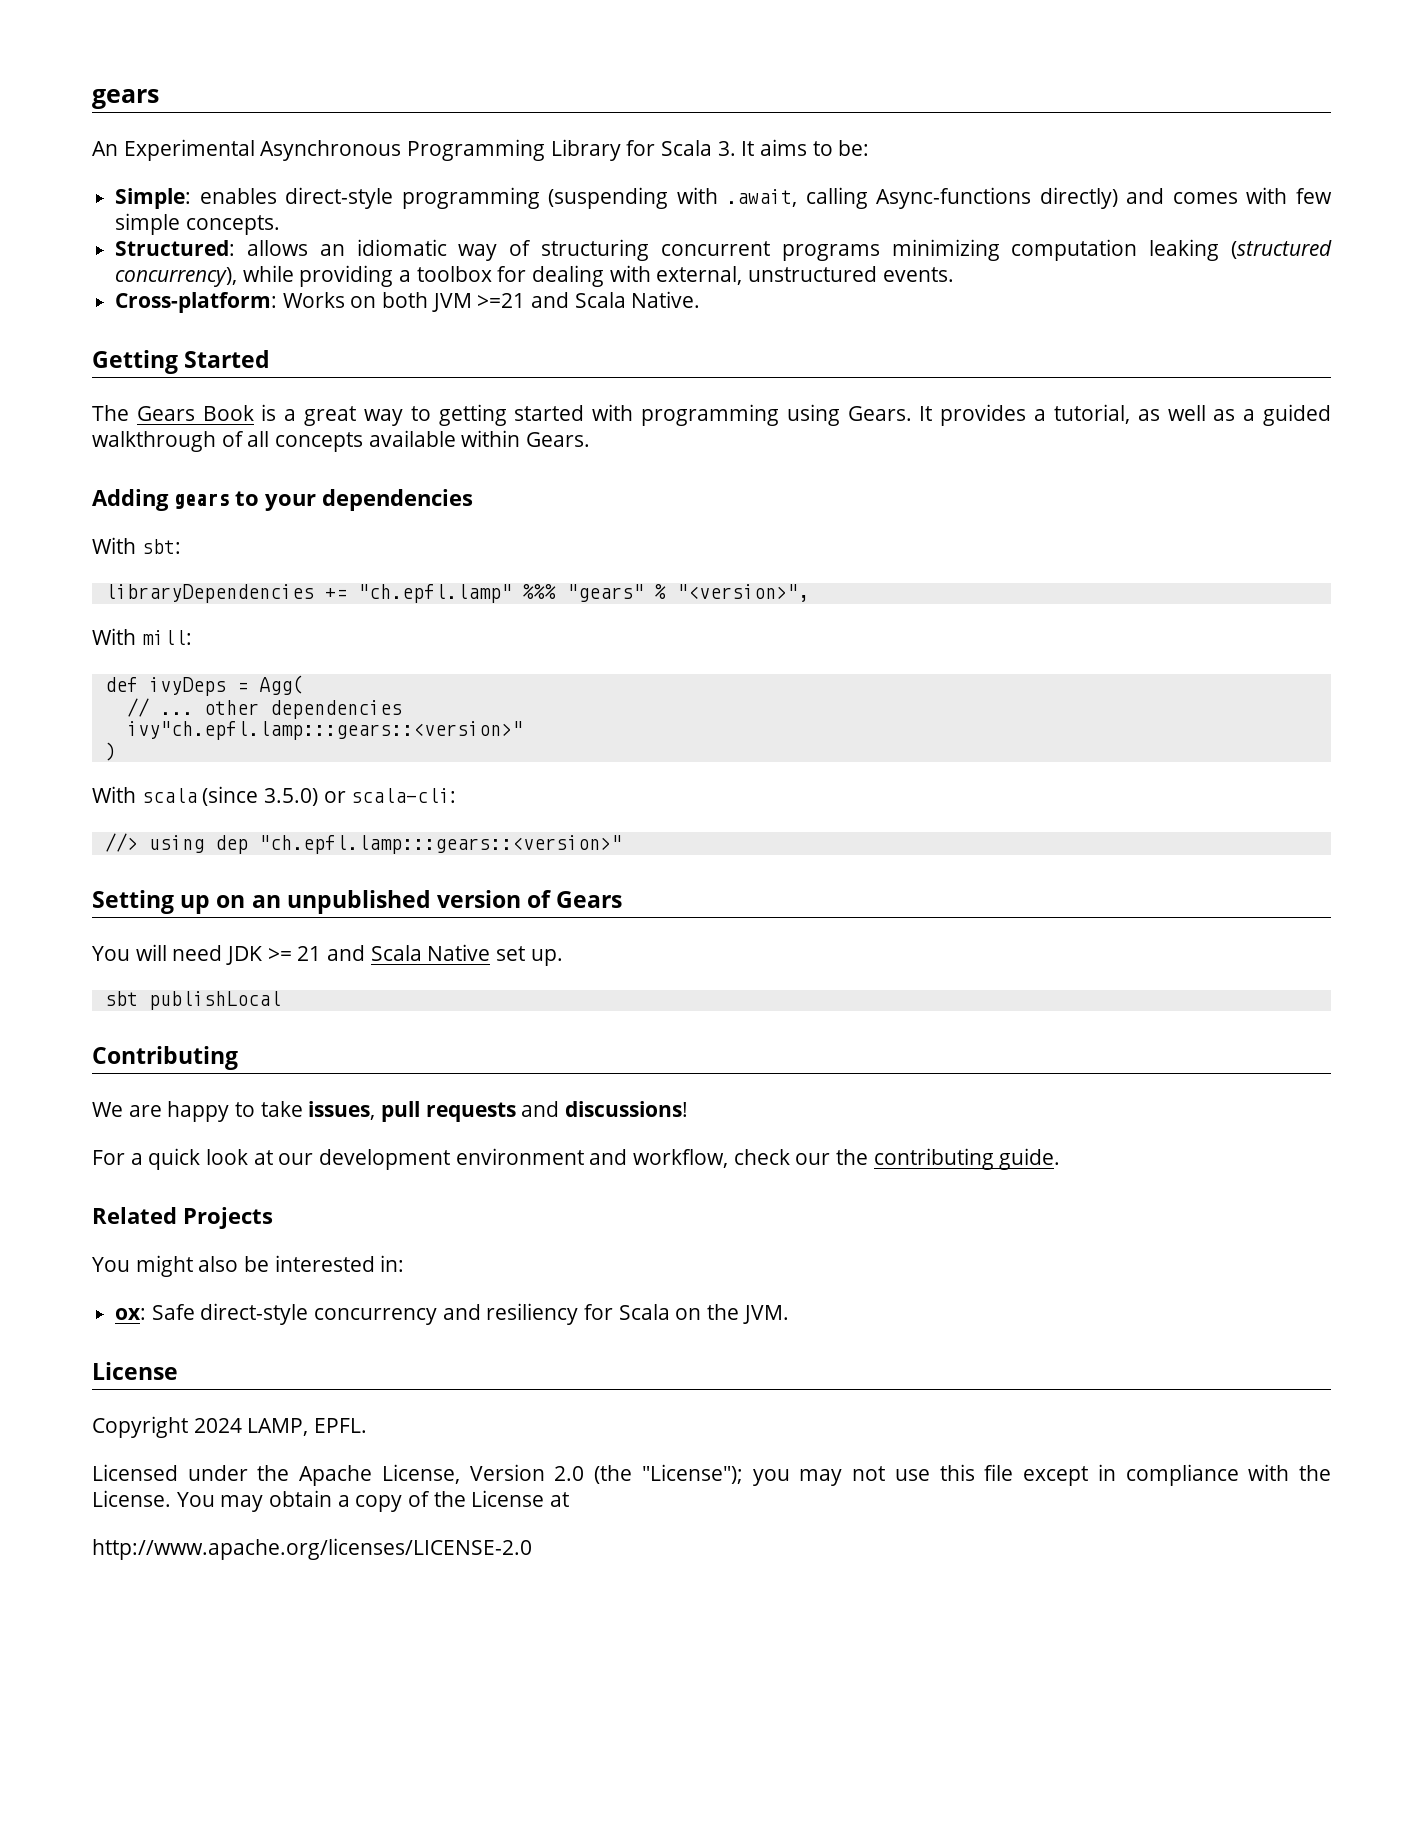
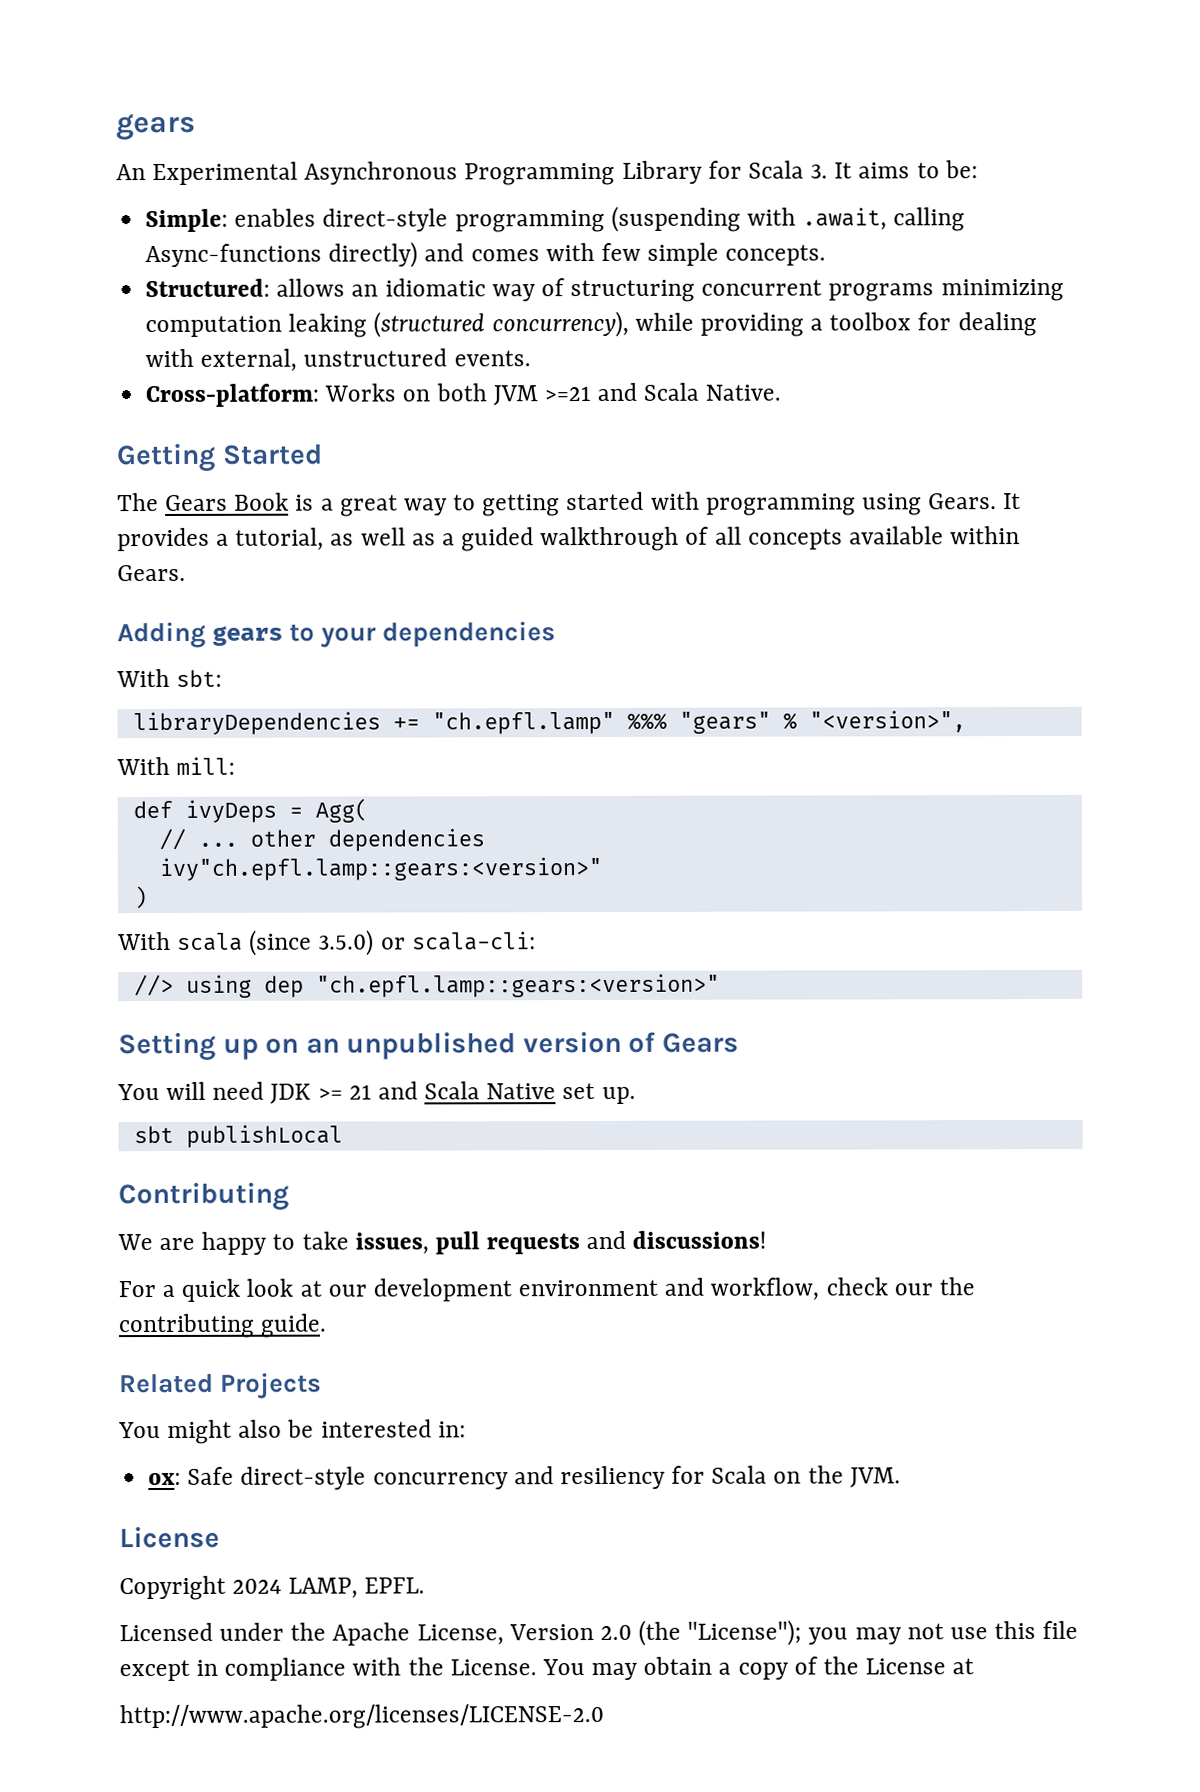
- ivy"ch.epfl.lamp:::gears::<version>"
+ ivy"ch.epfl.lamp::gears:<version>"
- //> using dep "ch.epfl.lamp:::gears::<version>"
+ //> using dep "ch.epfl.lamp::gears:<version>"

